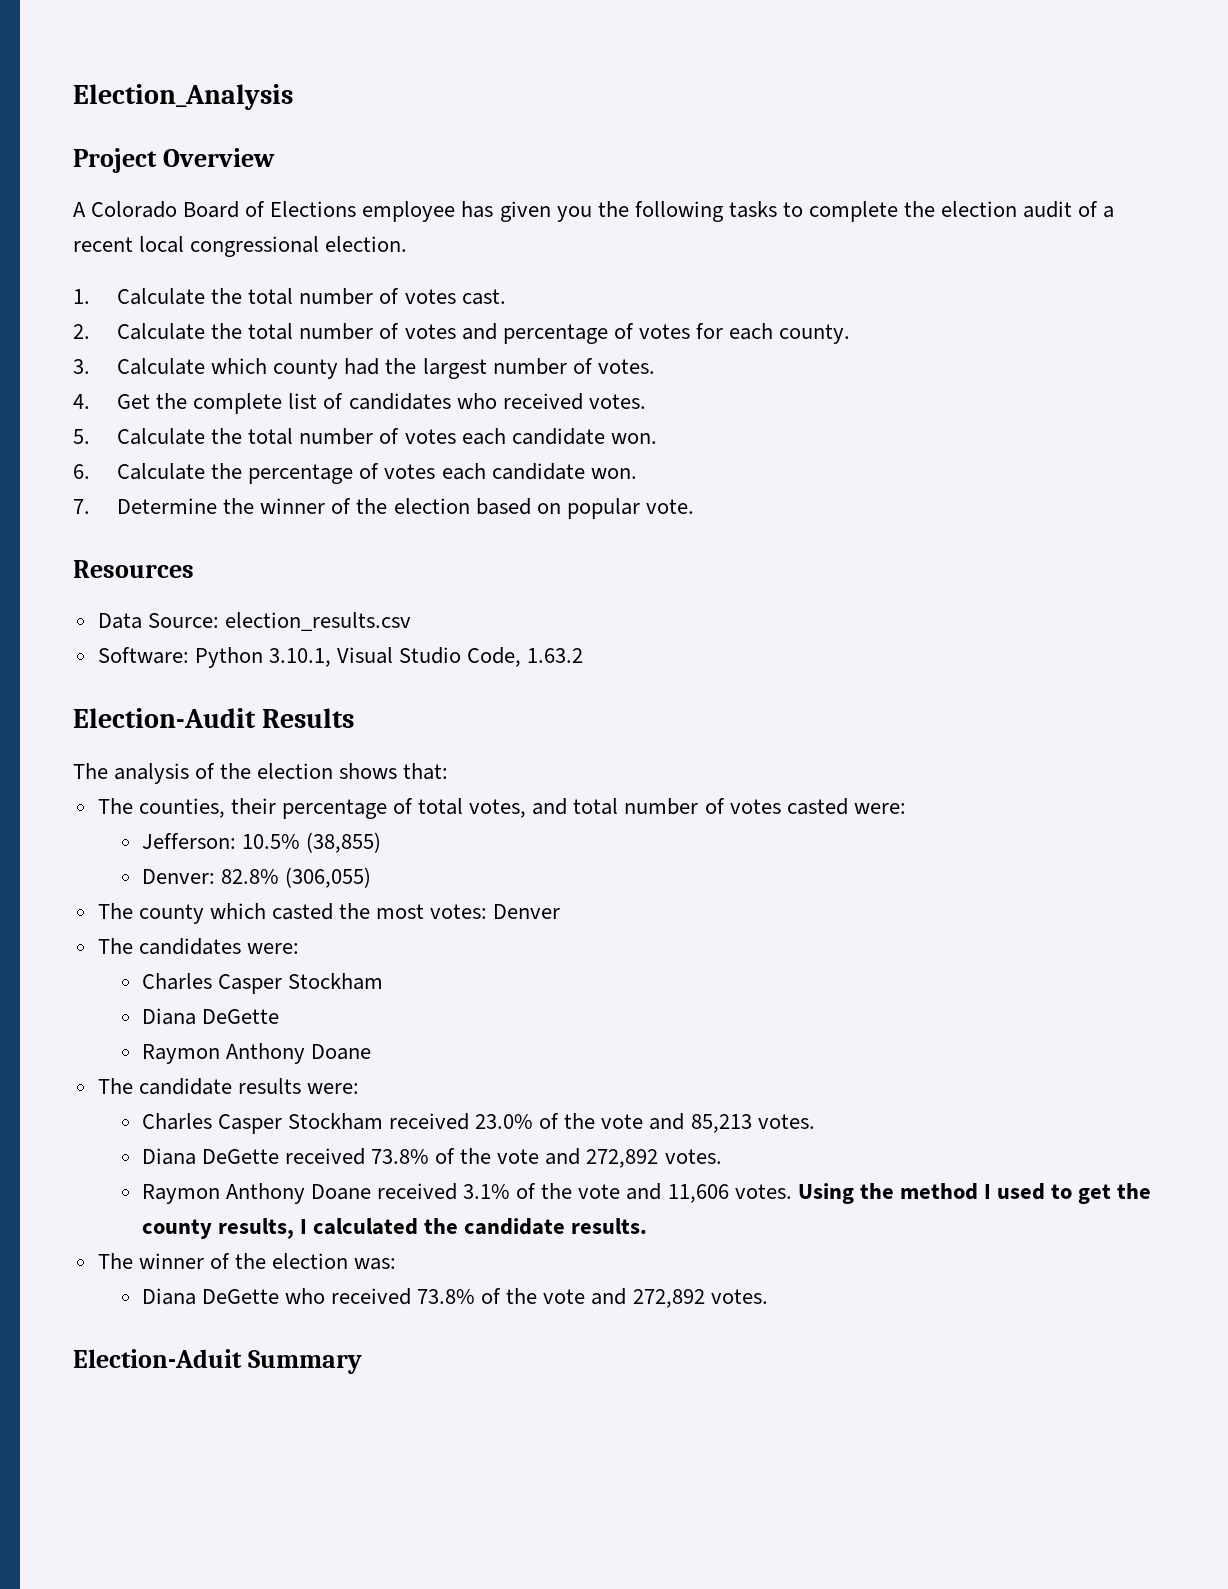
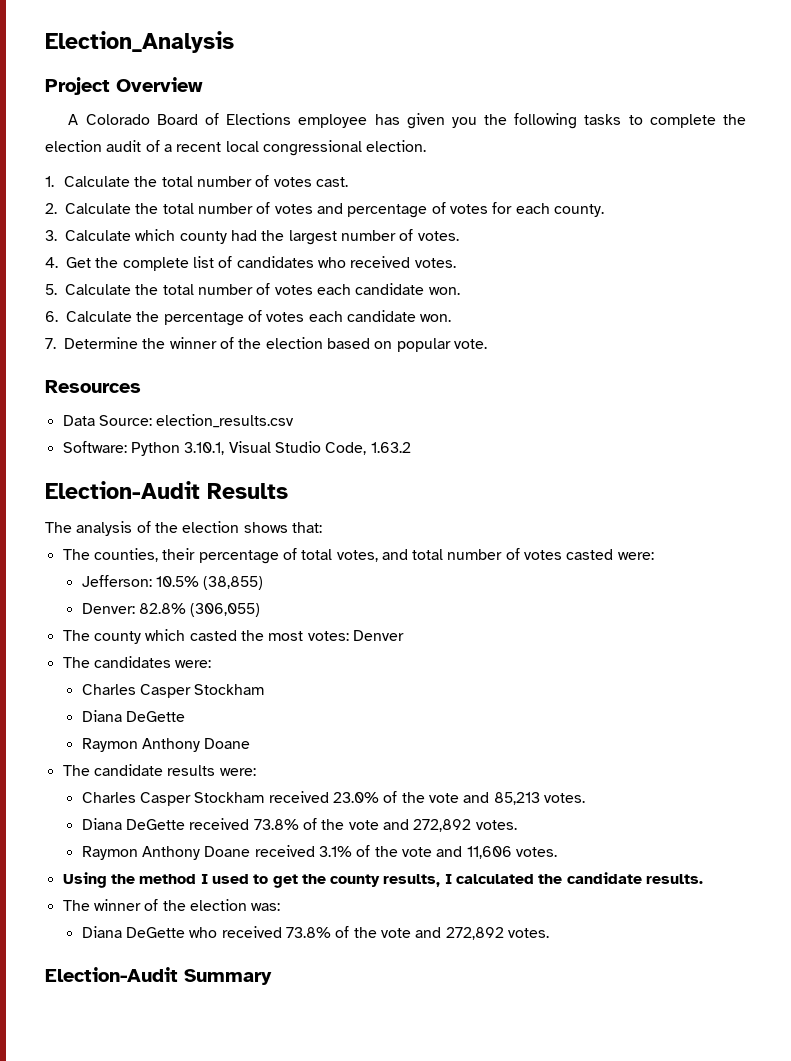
- Raymon Anthony Doane received 3.1% of the vote and 11,606 votes. Using the method I used to get the county results, I calculated the candidate results.
+ Raymon Anthony Doane received 3.1% of the vote and 11,606 votes.
+ Using the method I used to get the county results, I calculated the candidate results.
- Election-Aduit Summary
+ Election-Audit Summary

